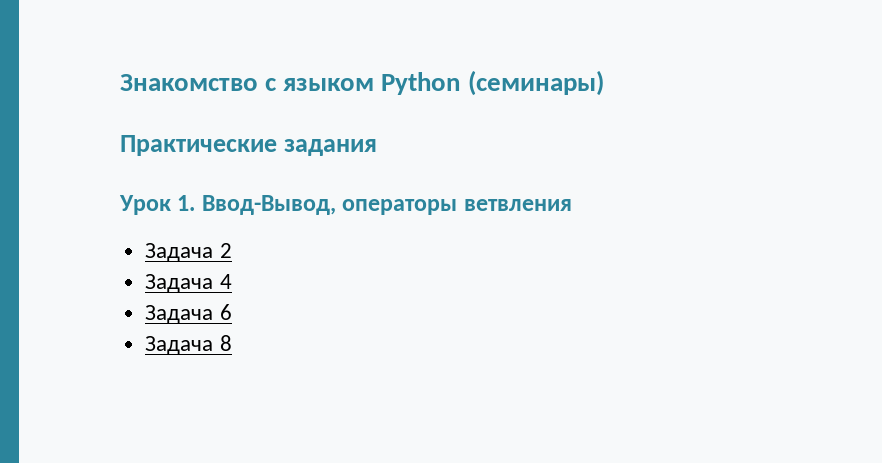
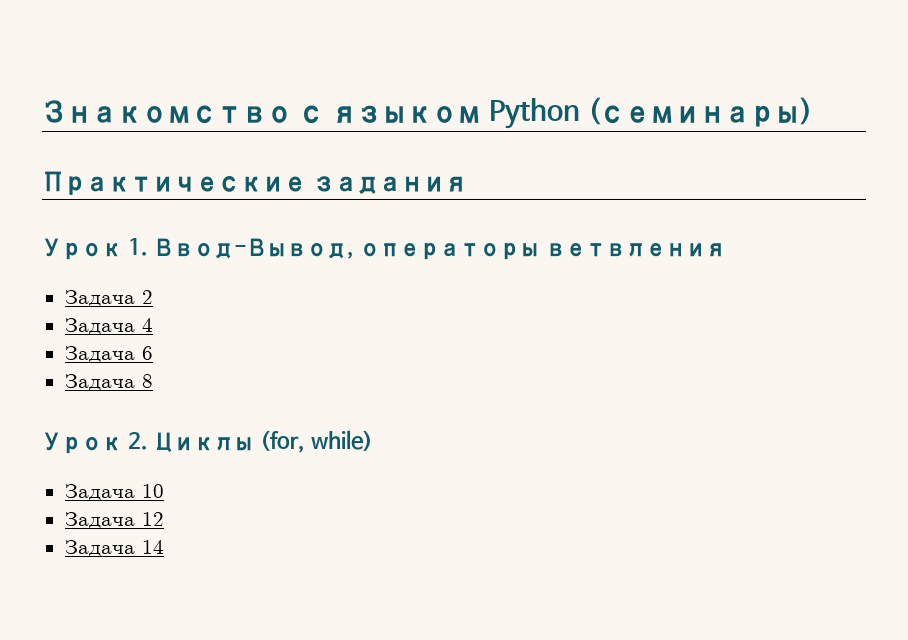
+ Урок 2. Циклы (for, while)
+ Задача 10
+ Задача 12
+ Задача 14

